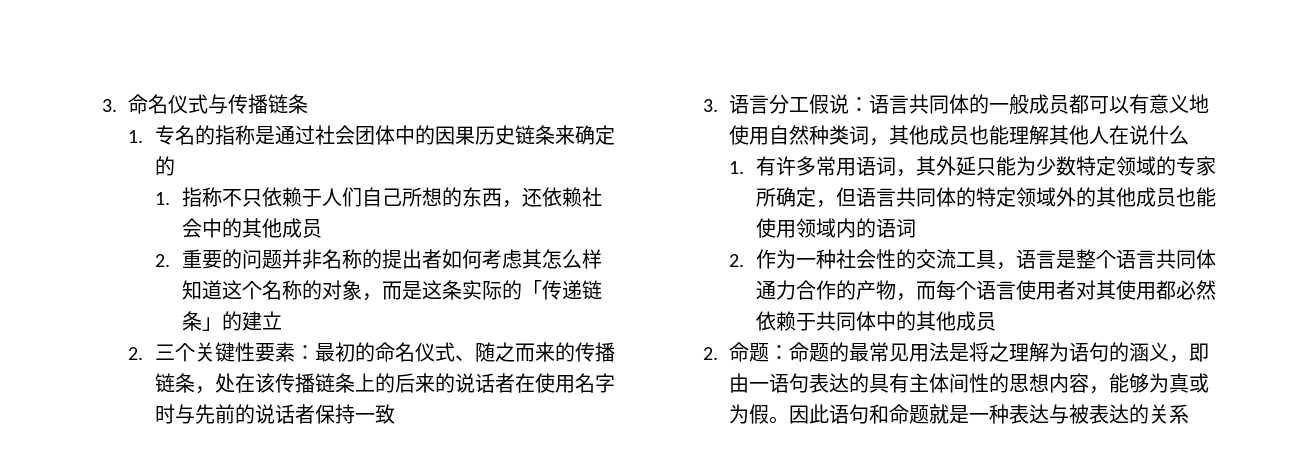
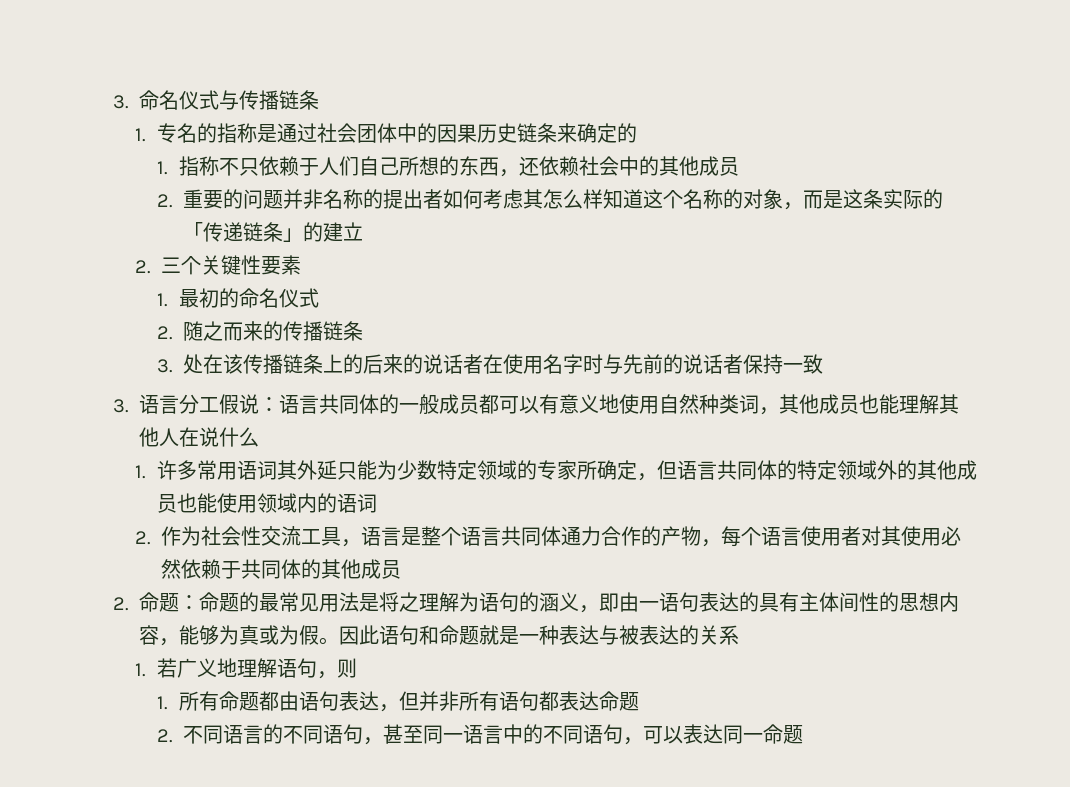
- 2.三个关键性要素：最初的命名仪式、随之而来的传播链条，处在该传播链条上的后来的说话者在使用名字时与先前的说话者保持一致
+ 2.三个关键性要素
+ 1.最初的命名仪式
+ 2.随之而来的传播链条
+ 3.处在该传播链条上的后来的说话者在使用名字时与先前的说话者保持一致
- 1.有许多常用语词，其外延只能为少数特定领域的专家所确定，但语言共同体的特定领域外的其他成员也能使用领域内的语词
+ 1.许多常用语词其外延只能为少数特定领域的专家所确定，但语言共同体的特定领域外的其他成员也能使用领域内的语词
- 2.作为一种社会性的交流工具，语言是整个语言共同体通力合作的产物，而每个语言使用者对其使用都必然依赖于共同体中的其他成员
+ 2.作为社会性交流工具，语言是整个语言共同体通力合作的产物，每个语言使用者对其使用必然依赖于共同体的其他成员
+ 1.若广义地理解语句，则
+ 1.所有命题都由语句表达，但并非所有语句都表达命题
+ 2.不同语言的不同语句，甚至同一语言中的不同语句，可以表达同一命题

